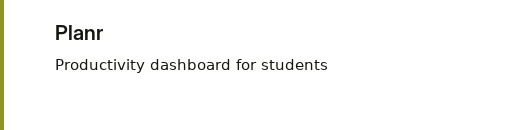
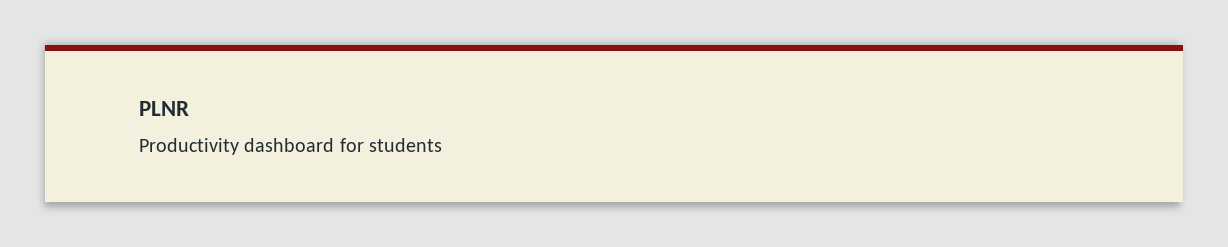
- Planr
+ PLNR

